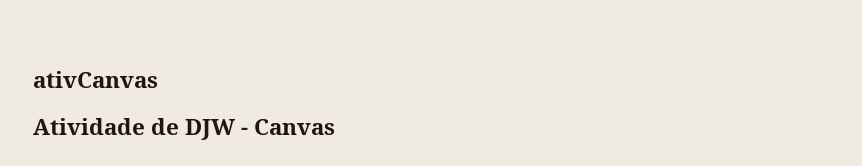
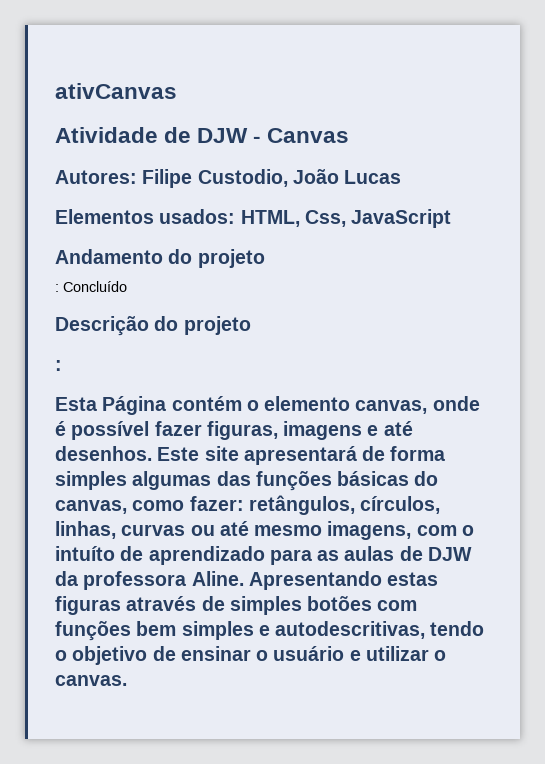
+ Autores: Filipe Custodio, João Lucas
+ Elementos usados: HTML, Css, JavaScript
+ Andamento do projeto
+ : Concluído
+ Descrição do projeto
+ :
+ Esta Página contém o elemento canvas, onde é possível fazer figuras, imagens e até desenhos. Este site apresentará de forma simples algumas das funções básicas do canvas, como fazer: retângulos, círculos, linhas, curvas ou até mesmo imagens, com o intuíto de aprendizado para as aulas de DJW da professora Aline. Apresentando estas figuras através de simples botões com funções bem simples e autodescritivas, tendo o objetivo de ensinar o usuário e utilizar o canvas.

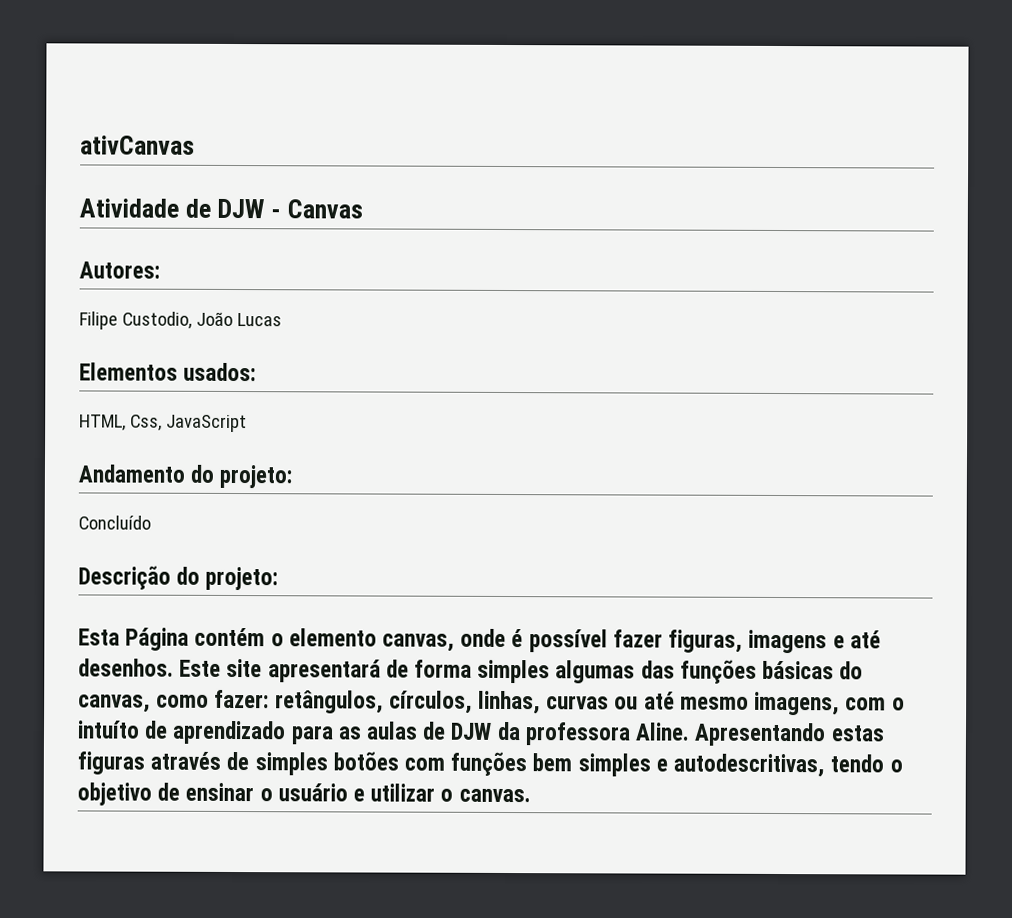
- Autores: Filipe Custodio, João Lucas
+ Autores:
+ Filipe Custodio, João Lucas
- Elementos usados: HTML, Css, JavaScript
+ Elementos usados:
+ HTML, Css, JavaScript
- Andamento do projeto
- : Concluído
+ Andamento do projeto:
+ Concluído
- Descrição do projeto
- :
+ Descrição do projeto:

